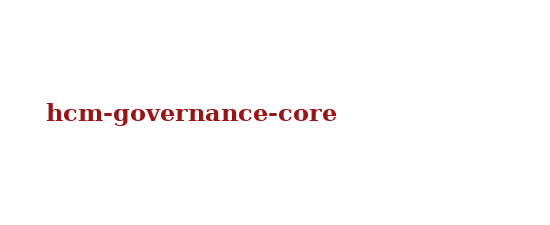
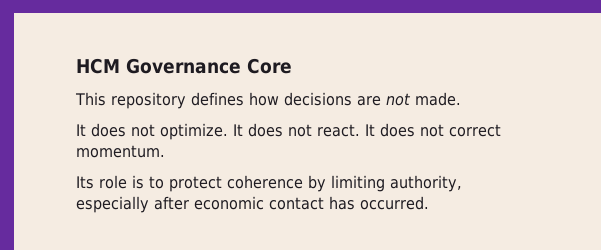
- hcm-governance-core
+ HCM Governance Core
+ This repository defines how decisions are not made.
+ It does not optimize. It does not react. It does not correct momentum.
+ Its role is to protect coherence by limiting authority, especially after economic contact has occurred.

